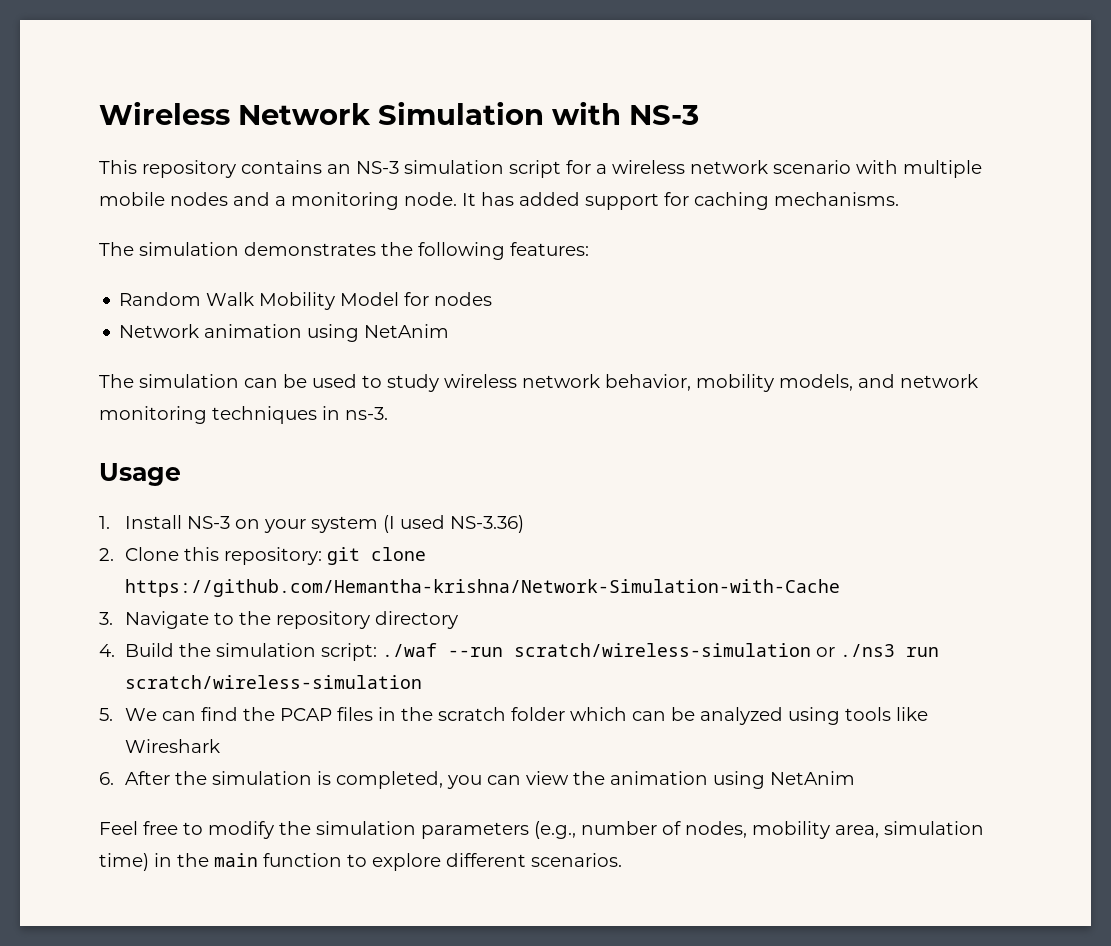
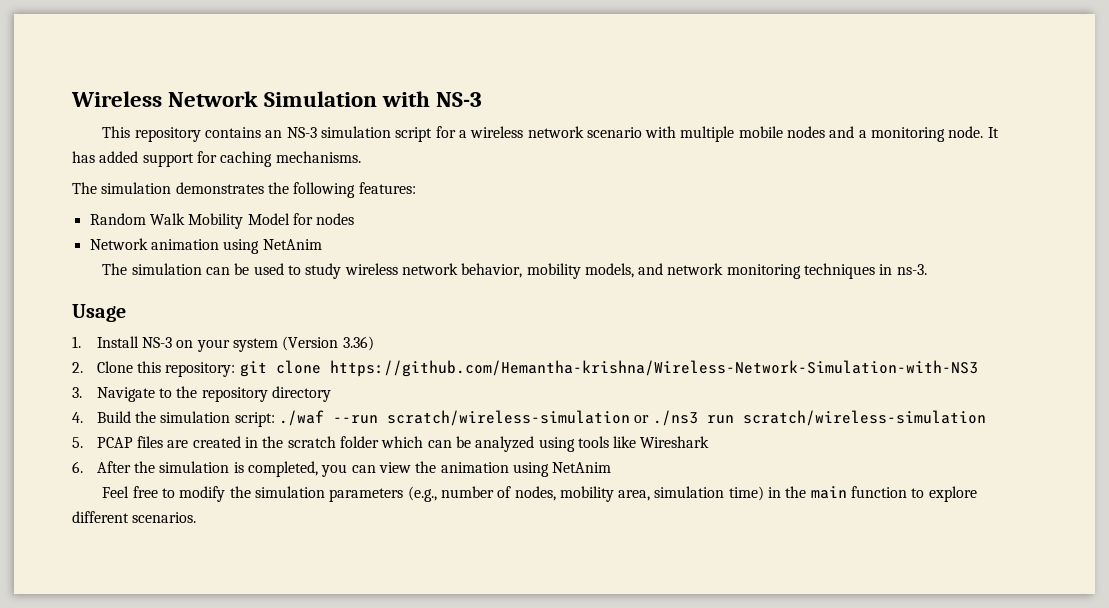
- 1. Install NS-3 on your system (I used NS-3.36)
+ 1. Install NS-3 on your system (Version 3.36)
- 2. Clone this repository: git clone https://github.com/Hemantha-krishna/Network-Simulation-with-Cache
+ 2. Clone this repository: git clone https://github.com/Hemantha-krishna/Wireless-Network-Simulation-with-NS3
- 5. We can find the PCAP files in the scratch folder which can be analyzed using tools like Wireshark
+ 5. PCAP files are created in the scratch folder which can be analyzed using tools like Wireshark

